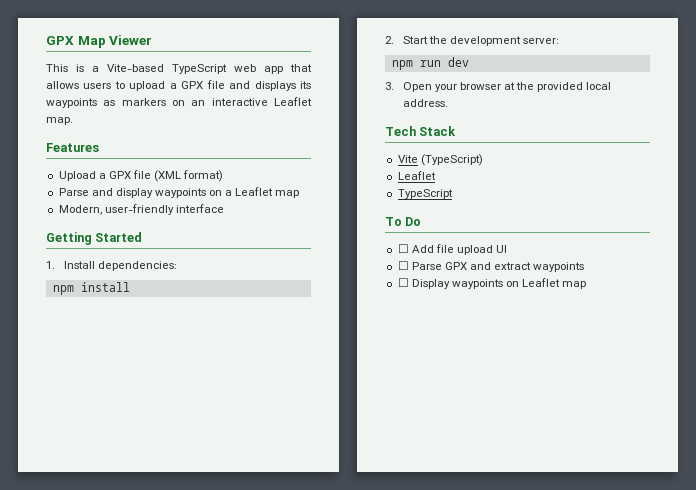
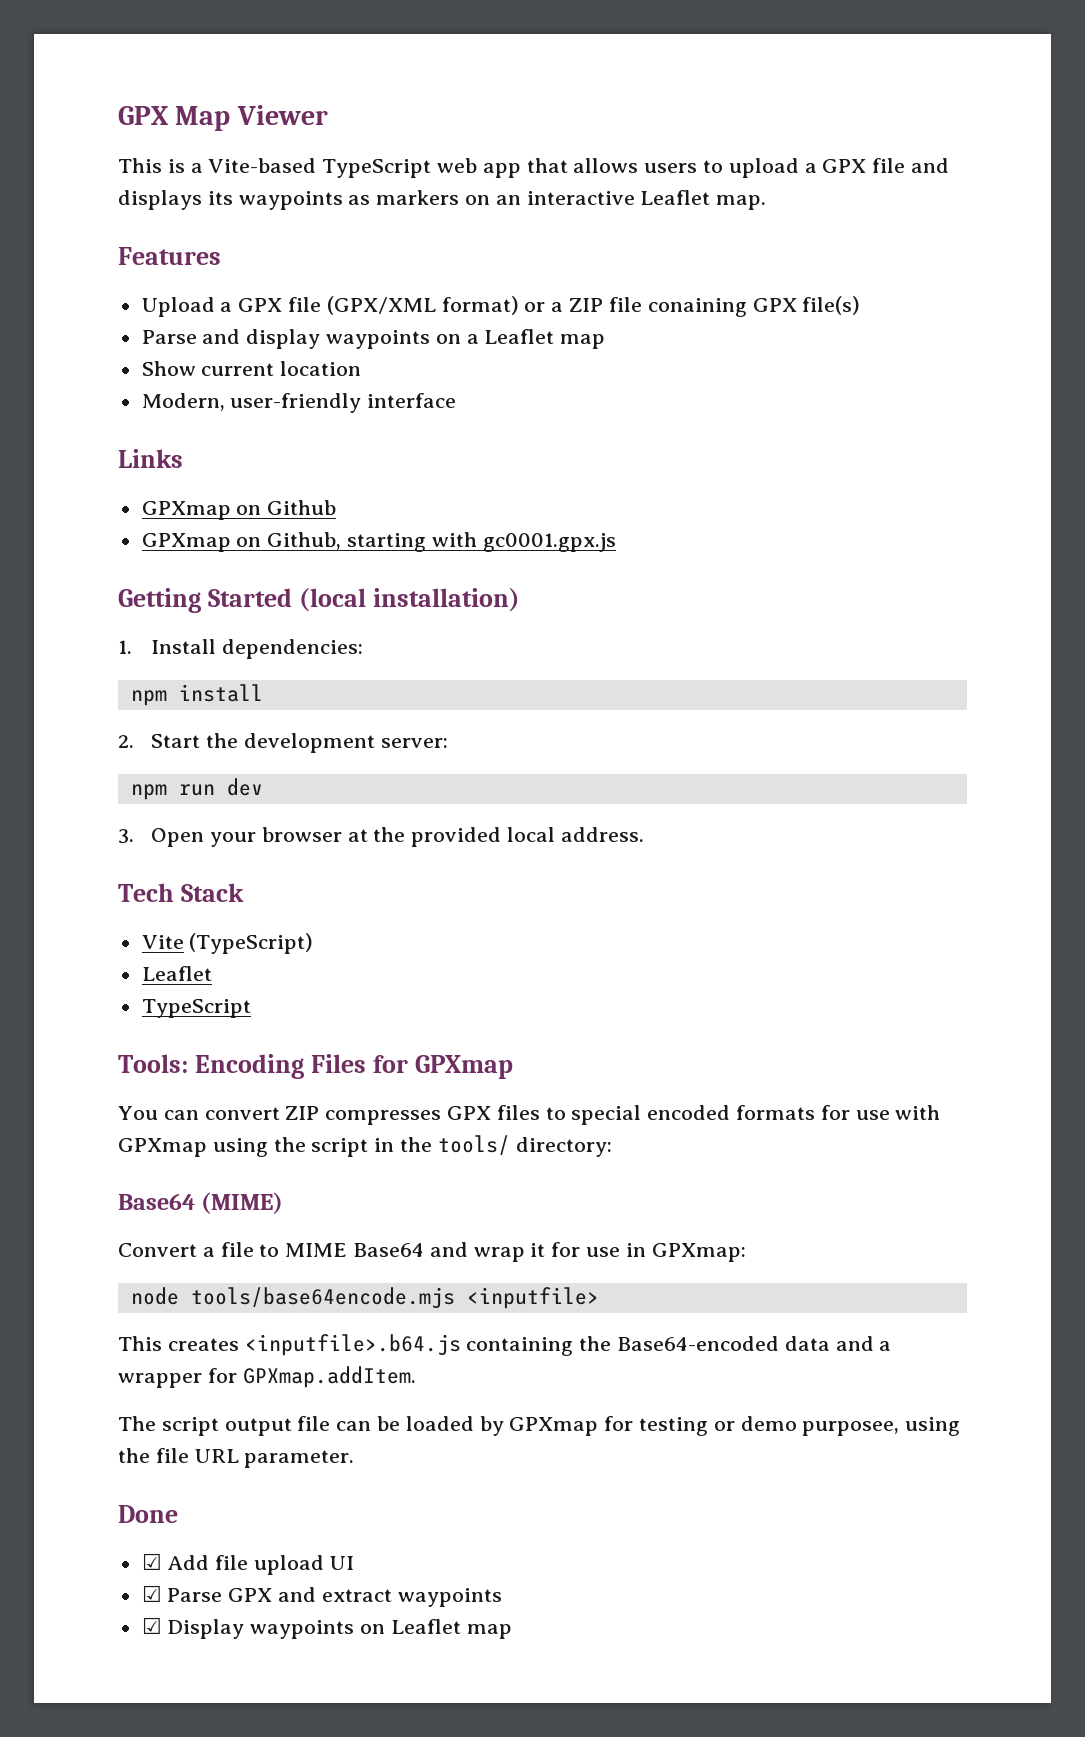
- Upload a GPX file (XML format)
+ Upload a GPX file (GPX/XML format) or a ZIP file conaining GPX file(s)
+ Show current location
+ Links
+ GPXmap on Github
+ GPXmap on Github, starting with gc0001.gpx.js
- Getting Started
+ Getting Started (local installation)
- To Do
- ☐ Add file upload UI
+ Tools: Encoding Files for GPXmap
+ You can convert ZIP compresses GPX files to special encoded formats for use with GPXmap using the script in the tools/ directory:
+ Base64 (MIME)
+ Convert a file to MIME Base64 and wrap it for use in GPXmap:
+ node tools/base64encode.mjs <inputfile>
+ This creates <inputfile>.b64.js containing the Base64-encoded data and a wrapper for GPXmap.addItem.
+ The script output file can be loaded by GPXmap for testing or demo purposee, using the file URL parameter.
+ Done
+ ☑ Add file upload UI
- ☐ Parse GPX and extract waypoints
+ ☑ Parse GPX and extract waypoints
- ☐ Display waypoints on Leaflet map
+ ☑ Display waypoints on Leaflet map

